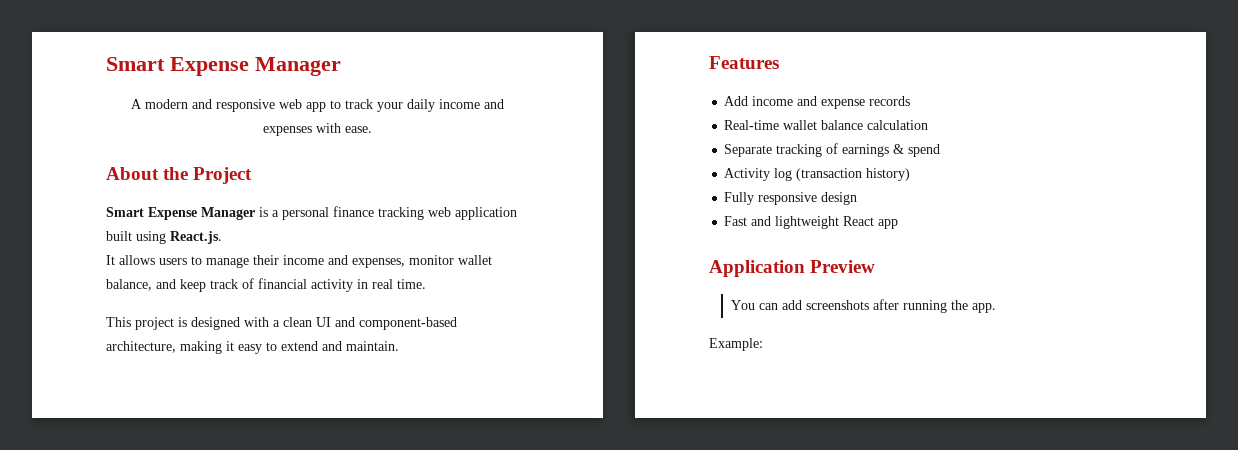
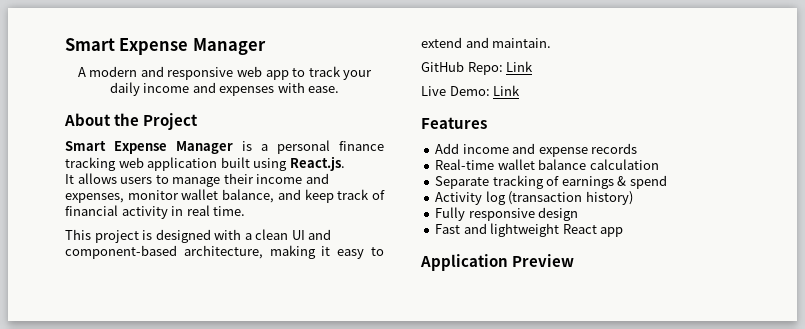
+ GitHub Repo: Link
+ Live Demo: Link
- You can add screenshots after running the app.
- Example:

